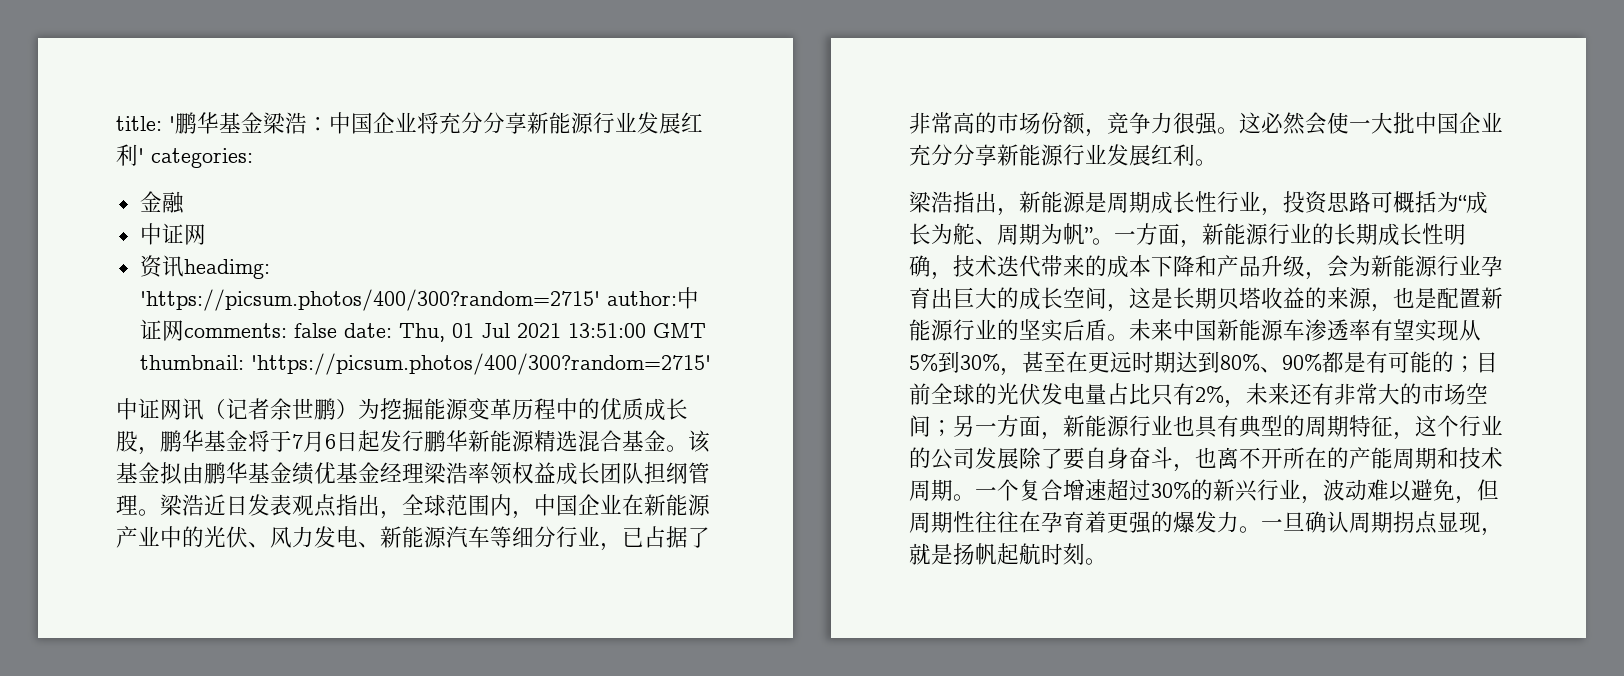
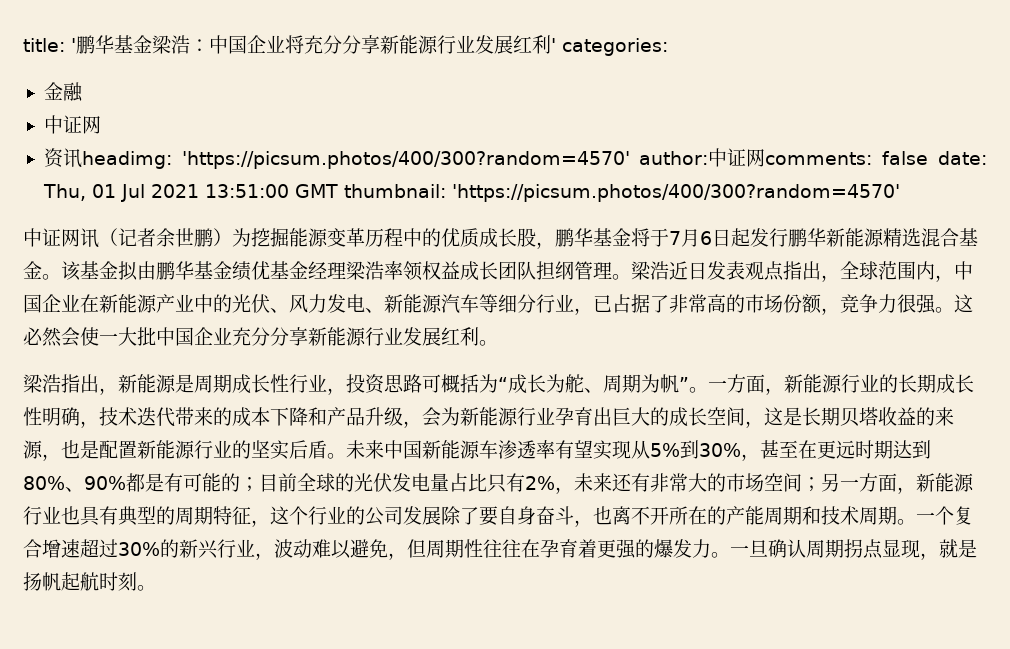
- 资讯headimg: 'https://picsum.photos/400/300?random=2715' author:中证网comments: false date: Thu, 01 Jul 2021 13:51:00 GMT thumbnail: 'https://picsum.photos/400/300?random=2715'
+ 资讯headimg: 'https://picsum.photos/400/300?random=4570' author:中证网comments: false date: Thu, 01 Jul 2021 13:51:00 GMT thumbnail: 'https://picsum.photos/400/300?random=4570'

